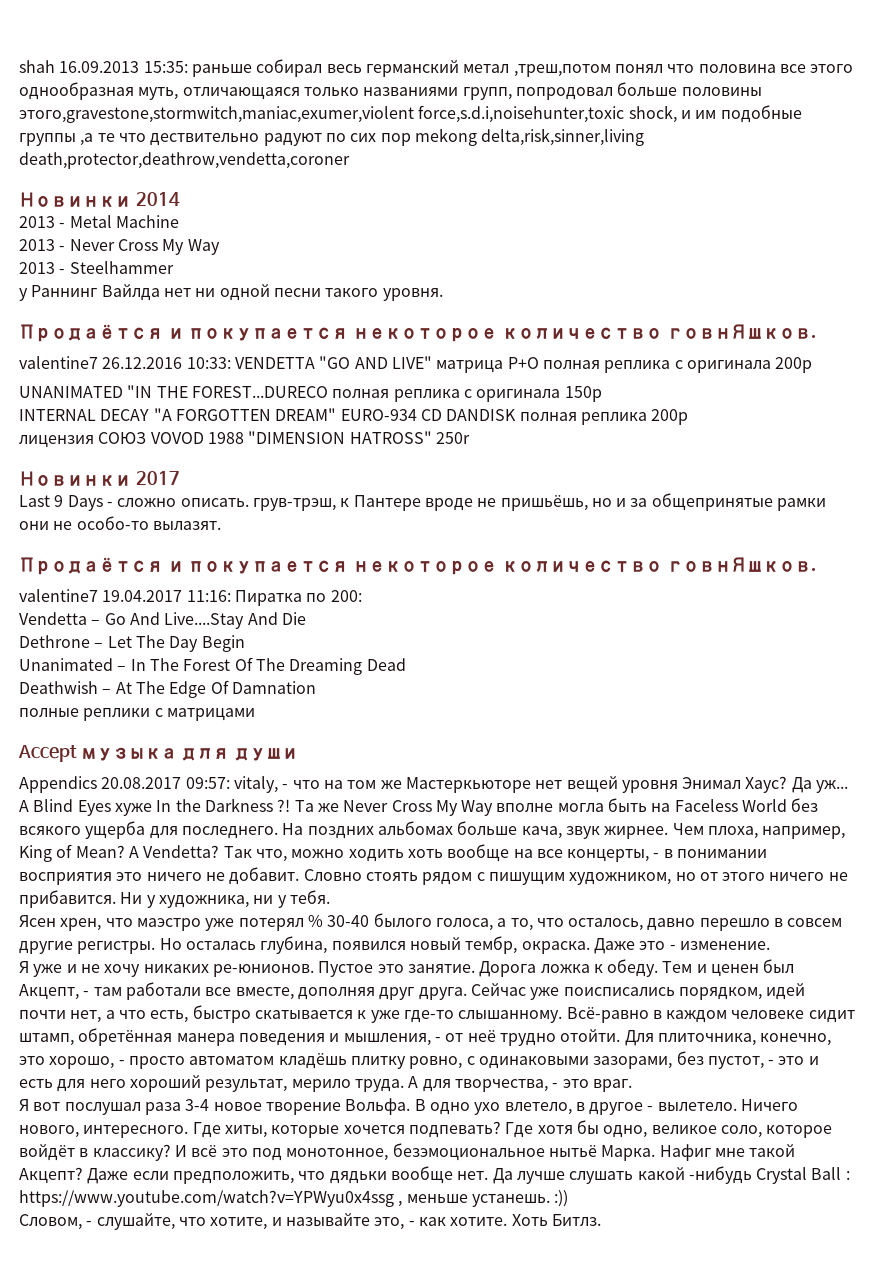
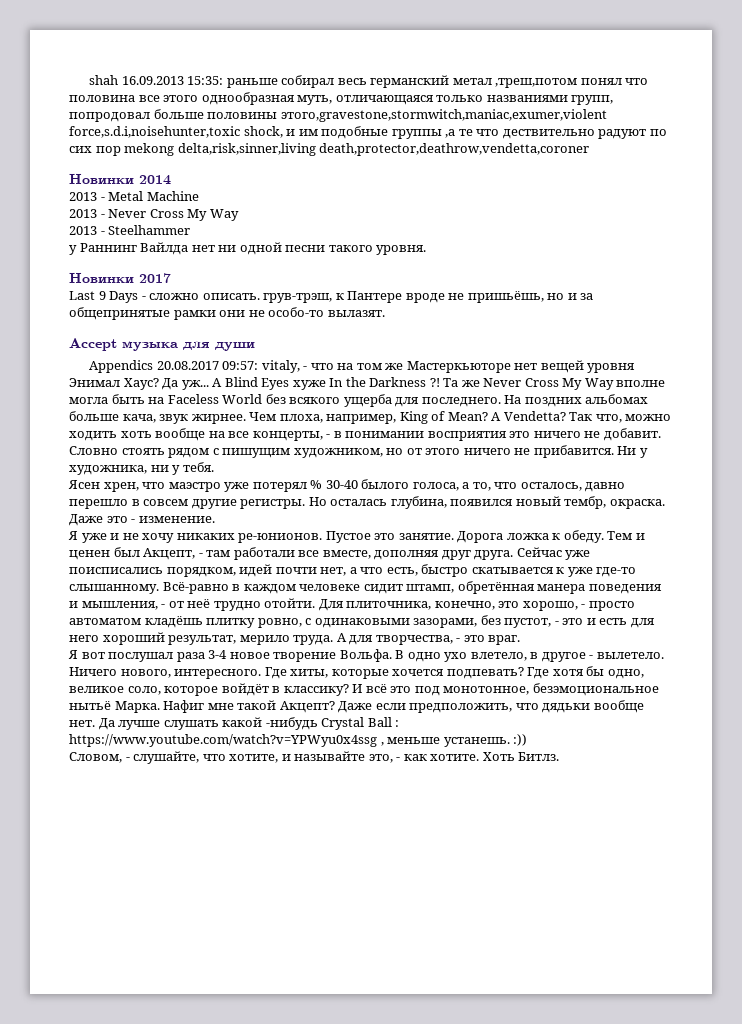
  у Раннинг Вайлда нет ни одной песни такого уровня.
- Продаётся и покупается некоторое количество говнЯшков.
- valentine7 26.12.2016 10:33: VENDETTA "GO AND LIVE" матрица P+O полная реплика с оригинала 200р
- UNANIMATED "IN THE FOREST...DURECO полная реплика с оригинала 150р
- INTERNAL DECAY "A FORGOTTEN DREAM" EURO-934 CD DANDISK полная реплика 200р
- лицензия СОЮЗ VOVOD 1988 "DIMENSION HATROSS" 250r
  Last 9 Days - сложно описать. грув-трэш, к Пантере вроде не пришьёшь, но и за общепринятые рамки они не особо-то вылазят.
- Продаётся и покупается некоторое количество говнЯшков.
- valentine7 19.04.2017 11:16: Пиратка по 200:
- Vendetta – Go And Live....Stay And Die
- Dethrone – Let The Day Begin
- Unanimated – In The Forest Of The Dreaming Dead
- Deathwish – At The Edge Of Damnation
- полные реплики с матрицами

